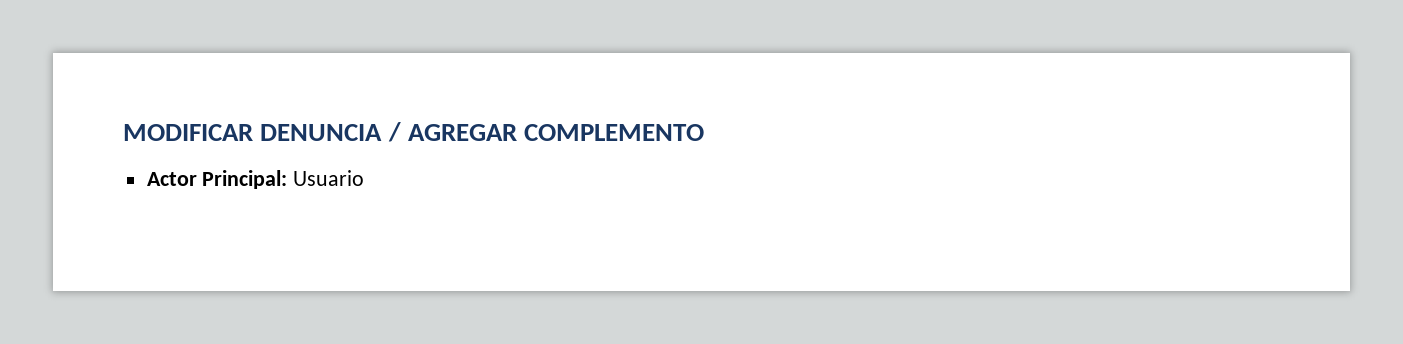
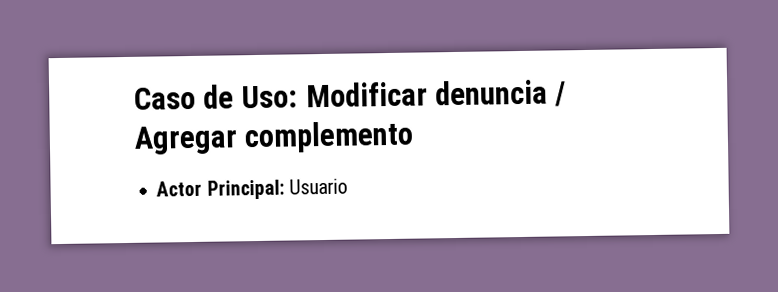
- MODIFICAR DENUNCIA / AGREGAR COMPLEMENTO
+ Caso de Uso: Modificar denuncia / Agregar complemento

